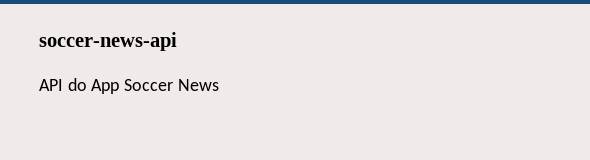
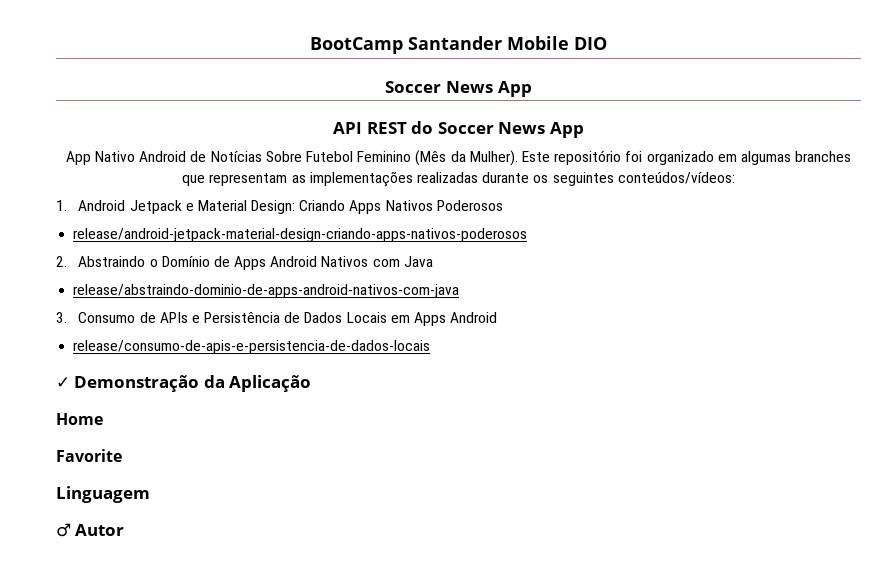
- soccer-news-api
- API do App Soccer News
+ BootCamp Santander Mobile DIO
+ Soccer News App
+ API REST do Soccer News App
+ App Nativo Android de Notícias Sobre Futebol Feminino (Mês da Mulher). Este repositório foi organizado em algumas branches que representam as implementações realizadas durante os seguintes conteúdos/vídeos:
+ 1. Android Jetpack e Material Design: Criando Apps Nativos Poderosos
+ release/android-jetpack-material-design-criando-apps-nativos-poderosos
+ 2. Abstraindo o Domínio de Apps Android Nativos com Java
+ release/abstraindo-dominio-de-apps-android-nativos-com-java
+ 3. Consumo de APIs e Persistência de Dados Locais em Apps Android
+ release/consumo-de-apis-e-persistencia-de-dados-locais
+ ✓ Demonstração da Aplicação
+ Home
+ Favorite
+ Linguagem
+ ♂ Autor

